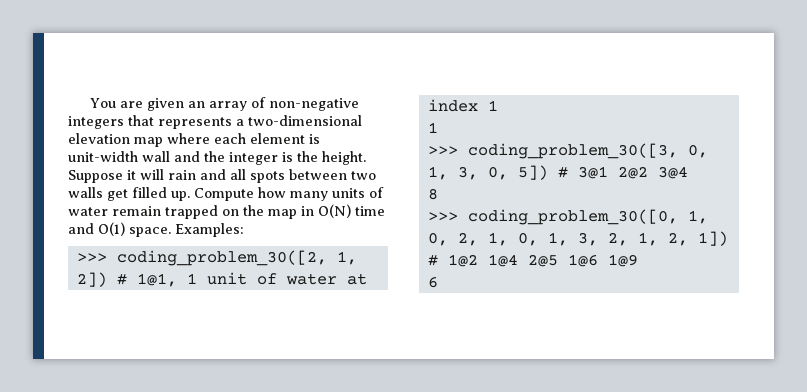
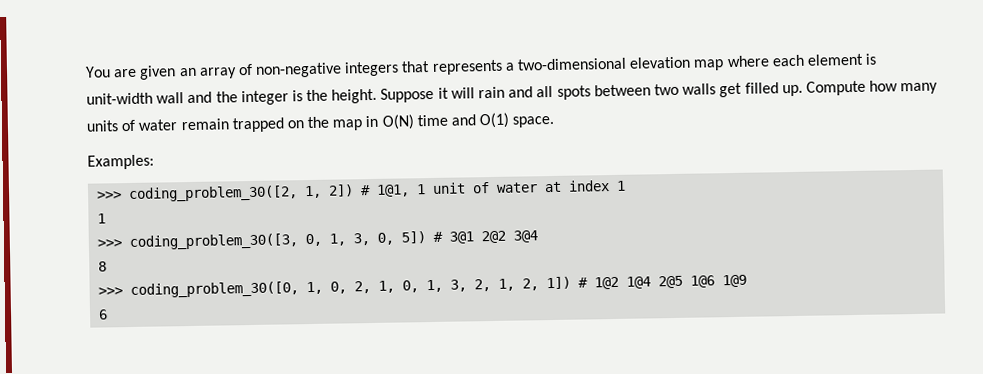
- Compute how many units of water remain trapped on the map in O(N) time and O(1) space. Examples:
+ Compute how many units of water remain trapped on the map in O(N) time and O(1) space.
+ Examples:

